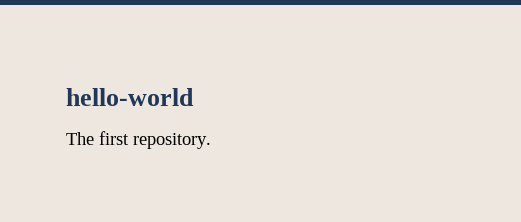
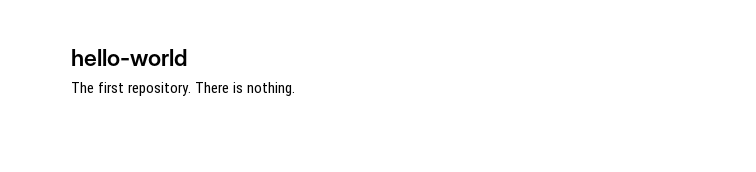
+ There is nothing.

